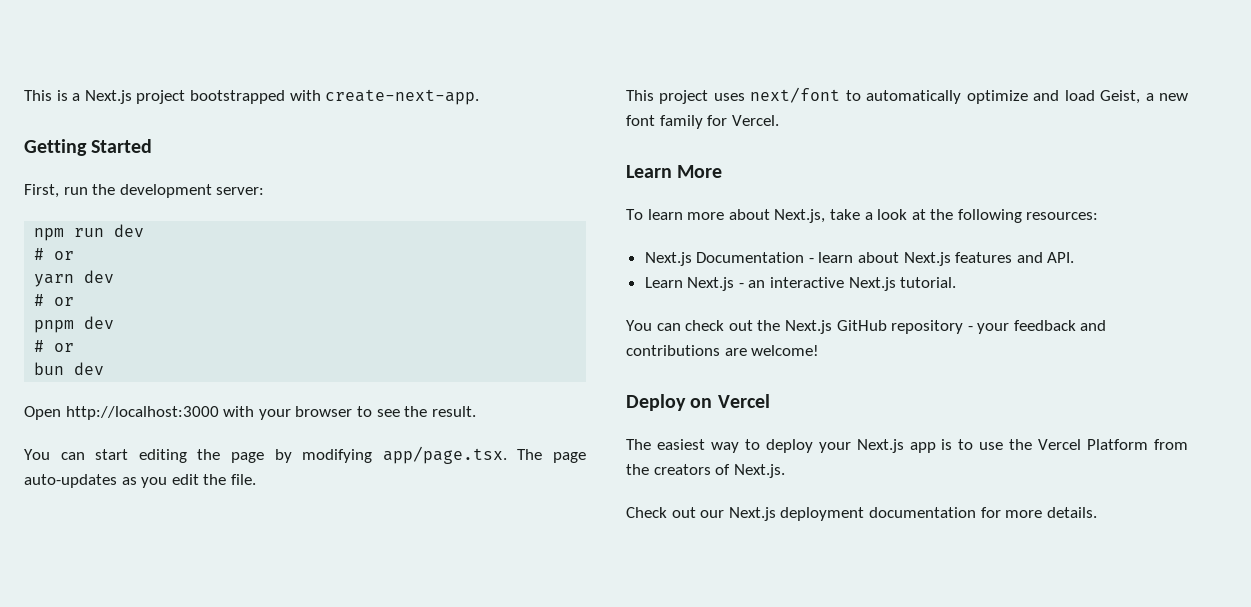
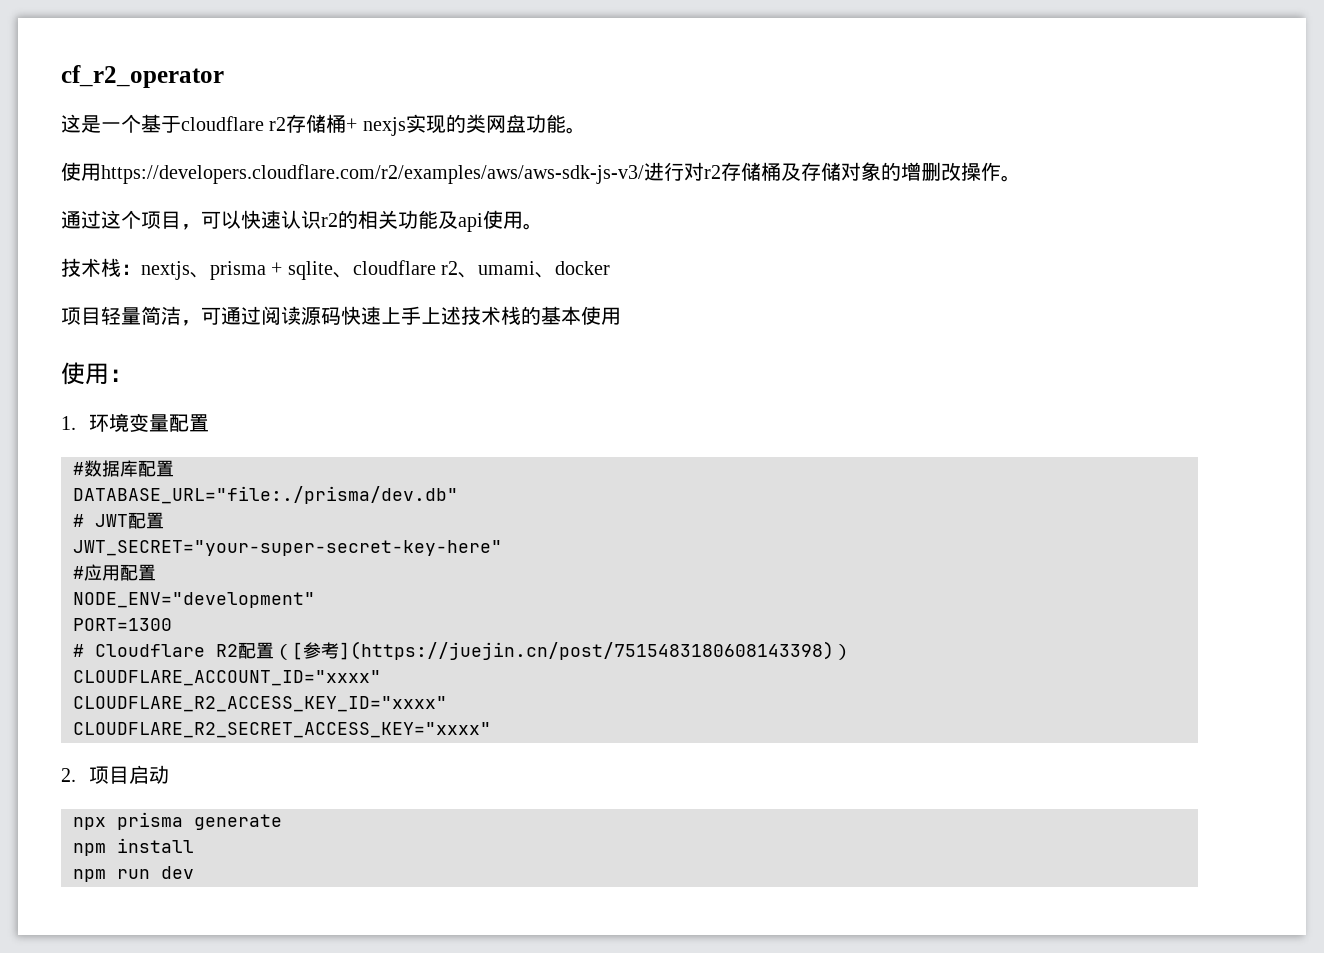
- This is a Next.js project bootstrapped with create-next-app.
- Getting Started
- First, run the development server:
+ cf_r2_operator
+ 这是一个基于cloudflare r2存储桶+ nexjs实现的类网盘功能。
+ 使用https://developers.cloudflare.com/r2/examples/aws/aws-sdk-js-v3/进行对r2存储桶及存储对象的增删改操作。
+ 通过这个项目，可以快速认识r2的相关功能及api使用。
+ 技术栈：nextjs、prisma + sqlite、cloudflare r2、umami、docker
+ 项目轻量简洁，可通过阅读源码快速上手上述技术栈的基本使用
+ 使用：
+ 1.环境变量配置
+ #数据库配置
+ DATABASE_URL="file:./prisma/dev.db"
+ # JWT配置
+ JWT_SECRET="your-super-secret-key-here"
+ #应用配置
+ NODE_ENV="development"
+ PORT=1300
+ # Cloudflare R2配置（[参考](https://juejin.cn/post/7515483180608143398)）
+ CLOUDFLARE_ACCOUNT_ID="xxxx"
+ CLOUDFLARE_R2_ACCESS_KEY_ID="xxxx"
+ CLOUDFLARE_R2_SECRET_ACCESS_KEY="xxxx"
+ 2.项目启动
+ npx prisma generate
+ npm install
  npm run dev
- # or
- yarn dev
- # or
- pnpm dev
- # or
- bun dev
- Open http://localhost:3000 with your browser to see the result.
- You can start editing the page by modifying app/page.tsx. The page auto-updates as you edit the file.
- This project uses next/font to automatically optimize and load Geist, a new font family for Vercel.
- Learn More
- To learn more about Next.js, take a look at the following resources:
- Next.js Documentation - learn about Next.js features and API.
- Learn Next.js - an interactive Next.js tutorial.
- You can check out the Next.js GitHub repository - your feedback and contributions are welcome!
- Deploy on Vercel
- The easiest way to deploy your Next.js app is to use the Vercel Platform from the creators of Next.js.
- Check out our Next.js deployment documentation for more details.

